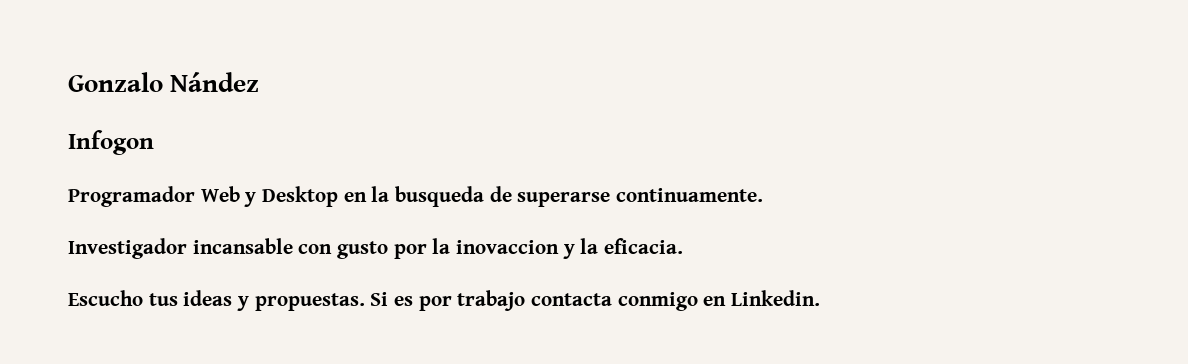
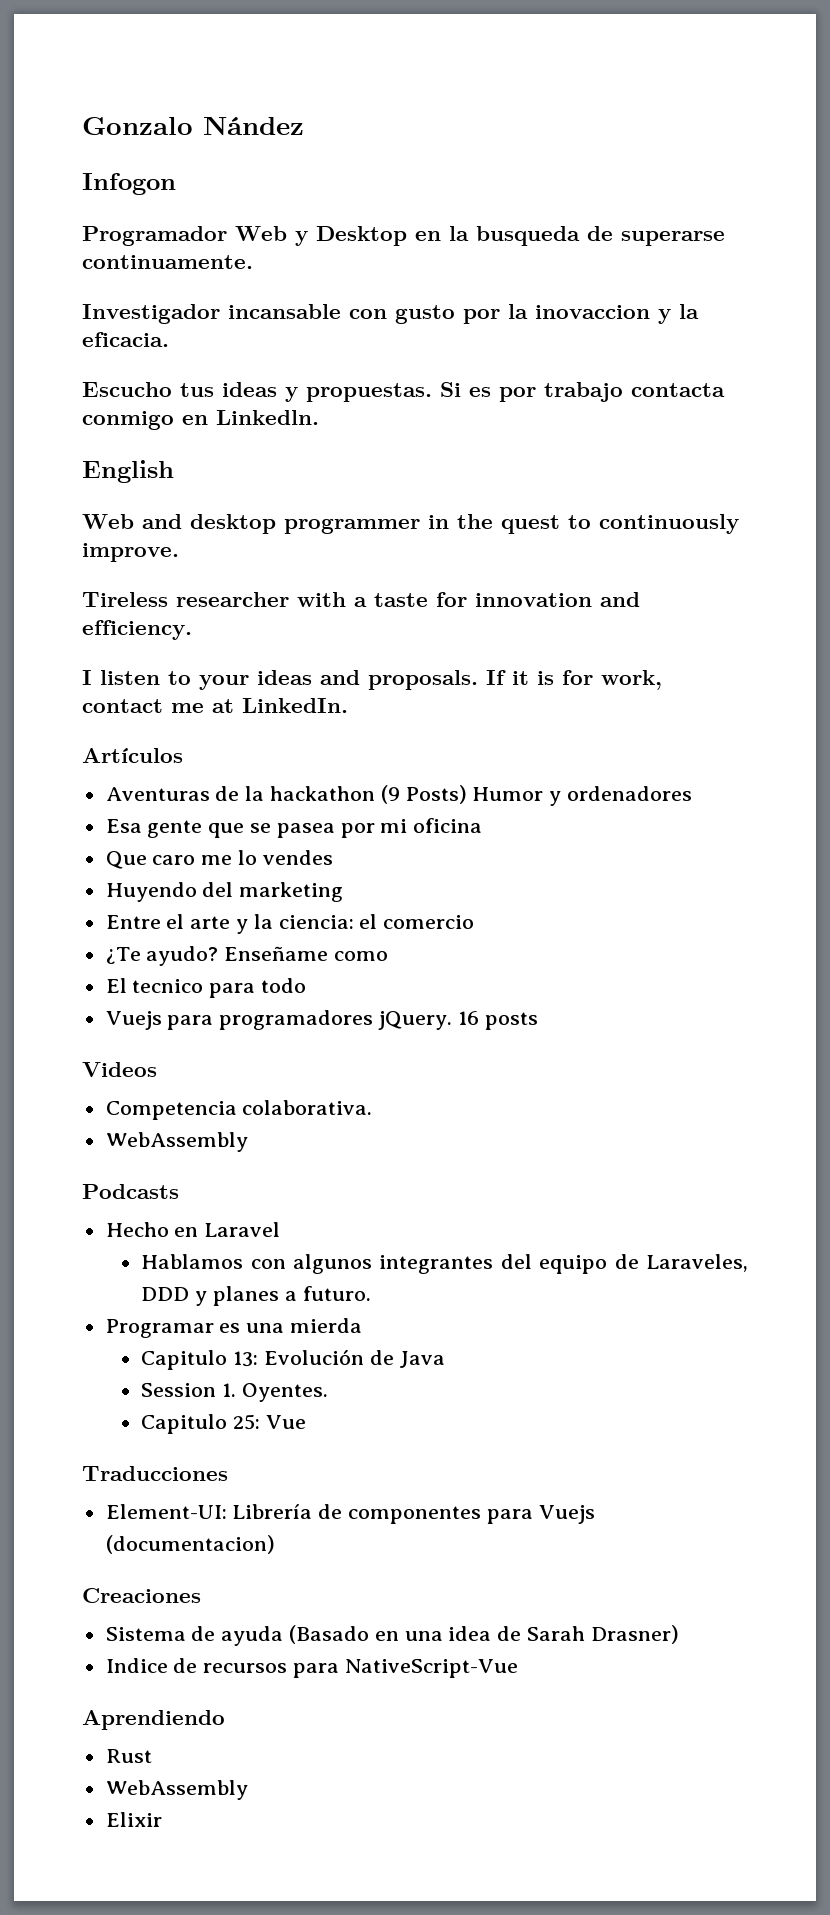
- Si es por trabajo contacta conmigo en Linkedin.
+ Si es por trabajo contacta conmigo en Linkedln.
+ English
+ Web and desktop programmer in the quest to continuously improve.
+ Tireless researcher with a taste for innovation and efficiency.
+ I listen to your ideas and proposals. If it is for work, contact me at LinkedIn.
+ Artículos
+ Aventuras de la hackathon (9 Posts) Humor y ordenadores
+ Esa gente que se pasea por mi oficina
+ Que caro me lo vendes
+ Huyendo del marketing
+ Entre el arte y la ciencia: el comercio
+ ¿Te ayudo? Enseñame como
+ El tecnico para todo
+ Vuejs para programadores jQuery. 16 posts
+ Videos
+ Competencia colaborativa.
+ WebAssembly
+ Podcasts
+ Hecho en Laravel
+ Hablamos con algunos integrantes del equipo de Laraveles, DDD y planes a futuro.
+ Programar es una mierda
+ Capitulo 13: Evolución de Java
+ Session 1. Oyentes.
+ Capitulo 25: Vue
+ Traducciones
+ Element-UI: Librería de componentes para Vuejs (documentacion)
+ Creaciones
+ Sistema de ayuda (Basado en una idea de Sarah Drasner)
+ Indice de recursos para NativeScript-Vue
+ Aprendiendo
+ Rust
+ WebAssembly
+ Elixir

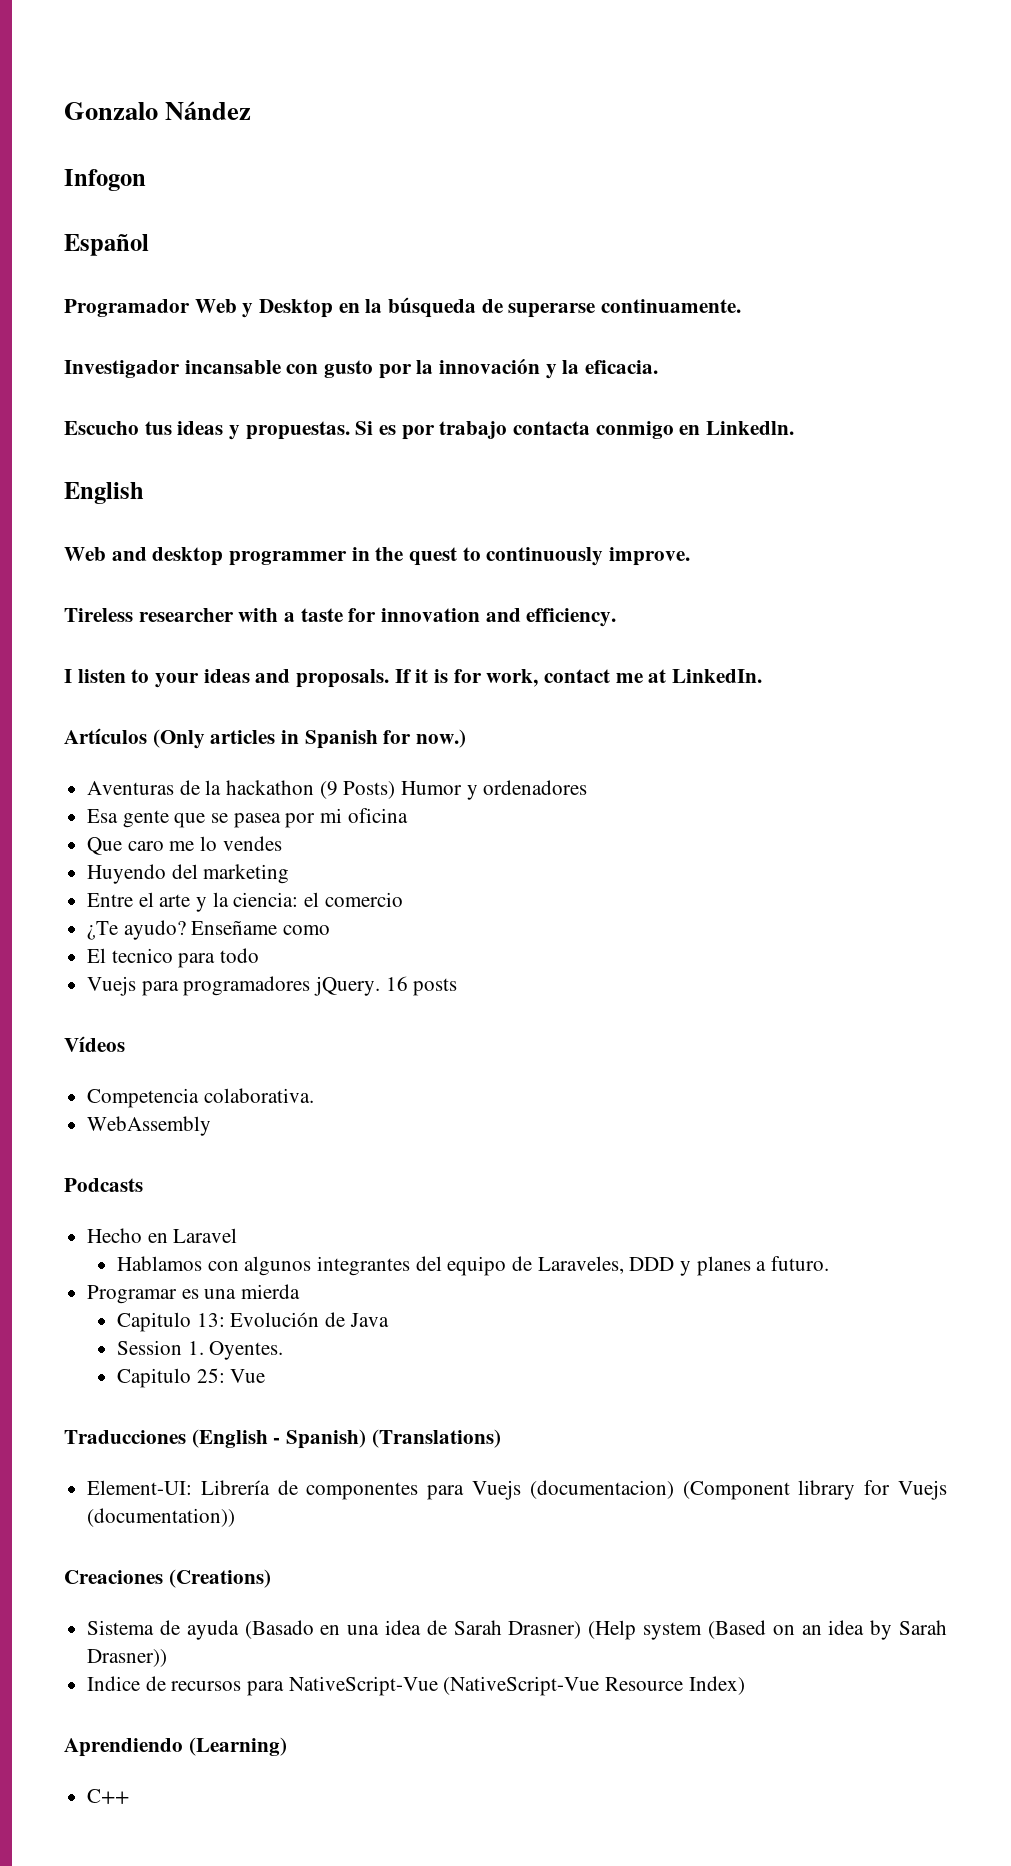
+ Español
- Programador Web y Desktop en la busqueda de superarse continuamente.
+ Programador Web y Desktop en la búsqueda de superarse continuamente.
- Investigador incansable con gusto por la inovaccion y la eficacia.
+ Investigador incansable con gusto por la innovación y la eficacia.
- Artículos
+ Artículos (Only articles in Spanish for now.)
- Videos
+ Vídeos
- Traducciones
+ Traducciones (English - Spanish) (Translations)
- Element-UI: Librería de componentes para Vuejs (documentacion)
+ Element-UI: Librería de componentes para Vuejs (documentacion) (Component library for Vuejs (documentation))
- Creaciones
+ Creaciones (Creations)
- Sistema de ayuda (Basado en una idea de Sarah Drasner)
+ Sistema de ayuda (Basado en una idea de Sarah Drasner) (Help system (Based on an idea by Sarah Drasner))
- Indice de recursos para NativeScript-Vue
- Aprendiendo
- Rust
- WebAssembly
- Elixir
+ Indice de recursos para NativeScript-Vue (NativeScript-Vue Resource Index)
+ Aprendiendo (Learning)
+ C++

